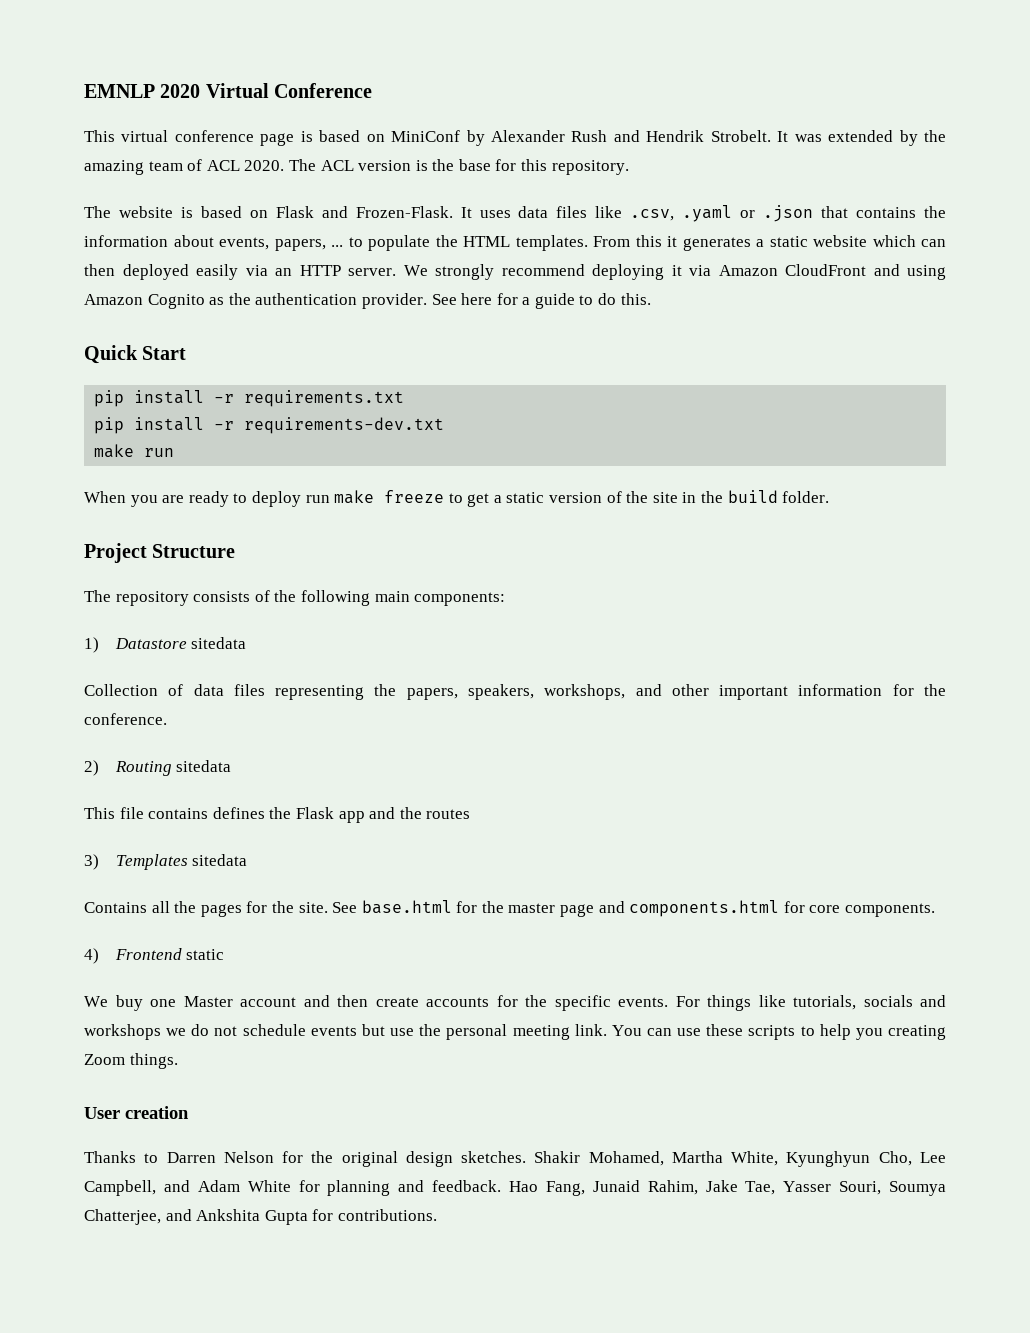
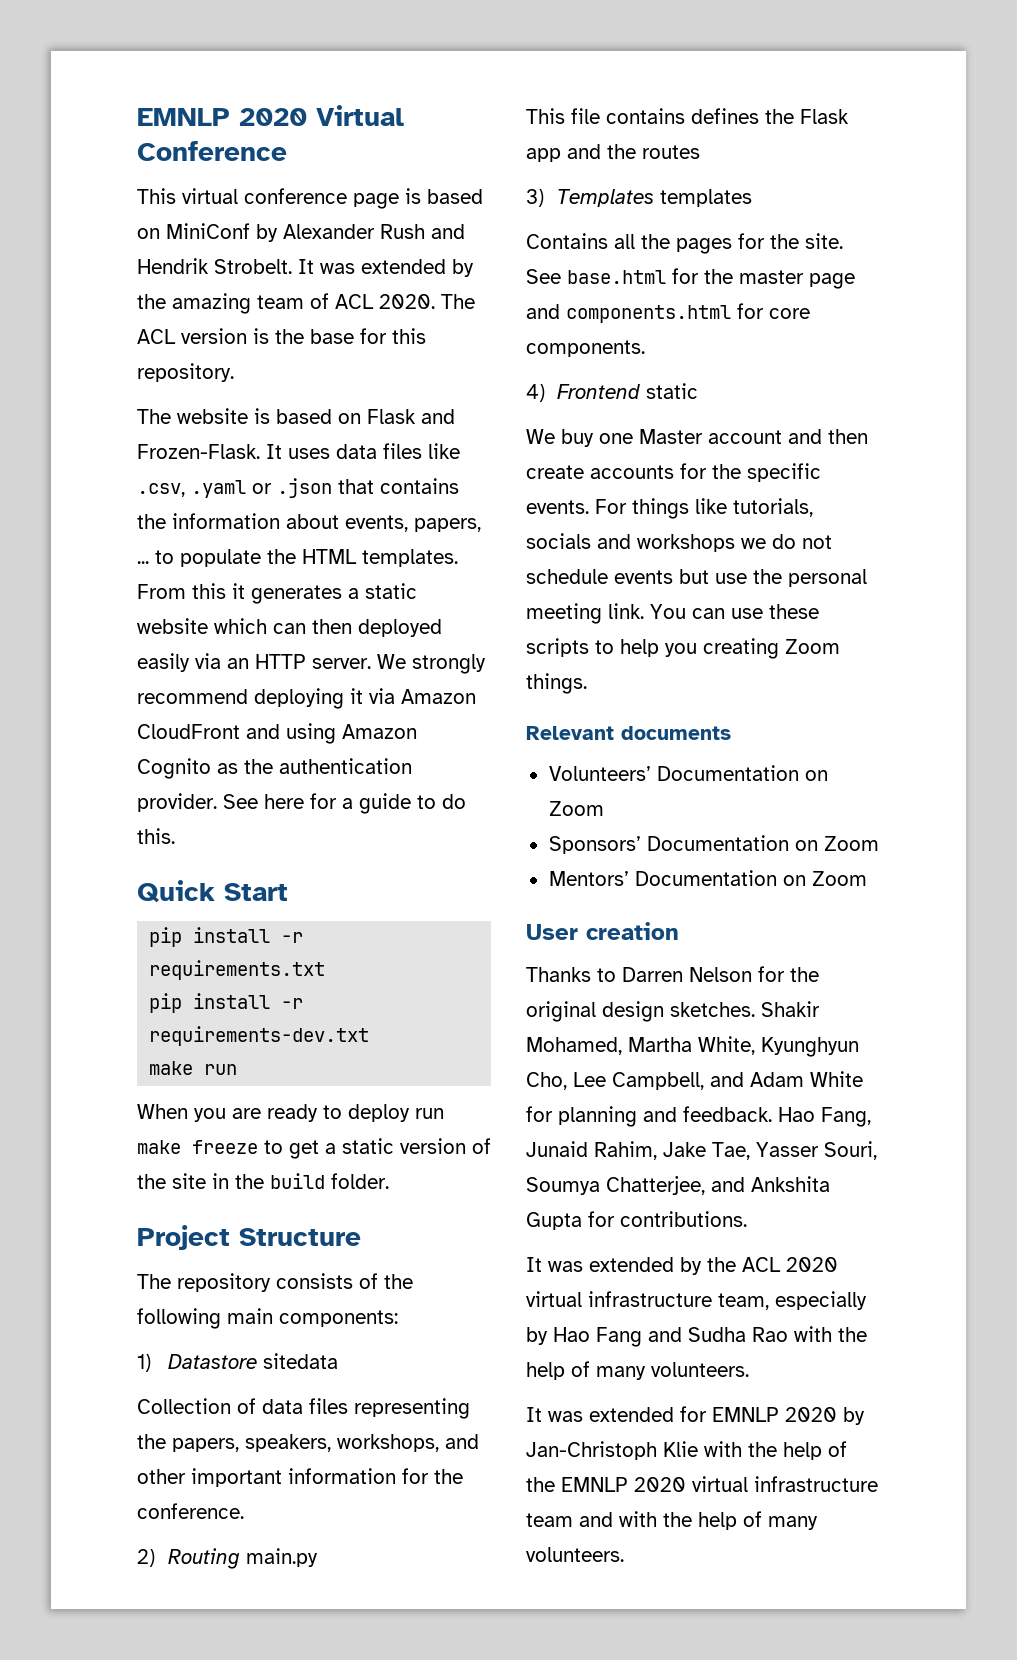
- 2) Routing sitedata
+ 2) Routing main.py
- 3) Templates sitedata
+ 3) Templates templates
+ Relevant documents
+ Volunteers’ Documentation on Zoom
+ Sponsors’ Documentation on Zoom
+ Mentors’ Documentation on Zoom
+ It was extended by the ACL 2020 virtual infrastructure team, especially by Hao Fang and Sudha Rao with the help of many volunteers.
+ It was extended for EMNLP 2020 by Jan-Christoph Klie with the help of the EMNLP 2020 virtual infrastructure team and with the help of many volunteers.

